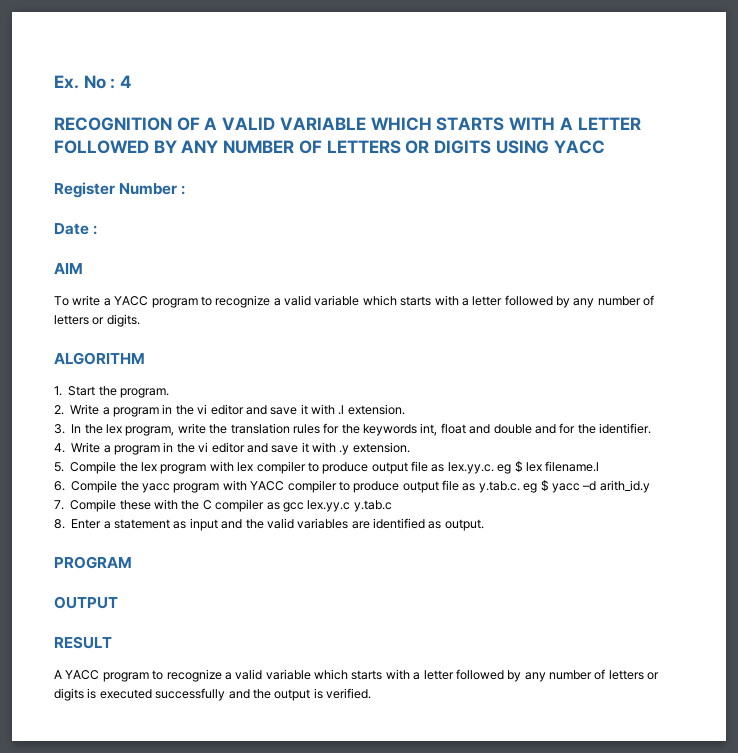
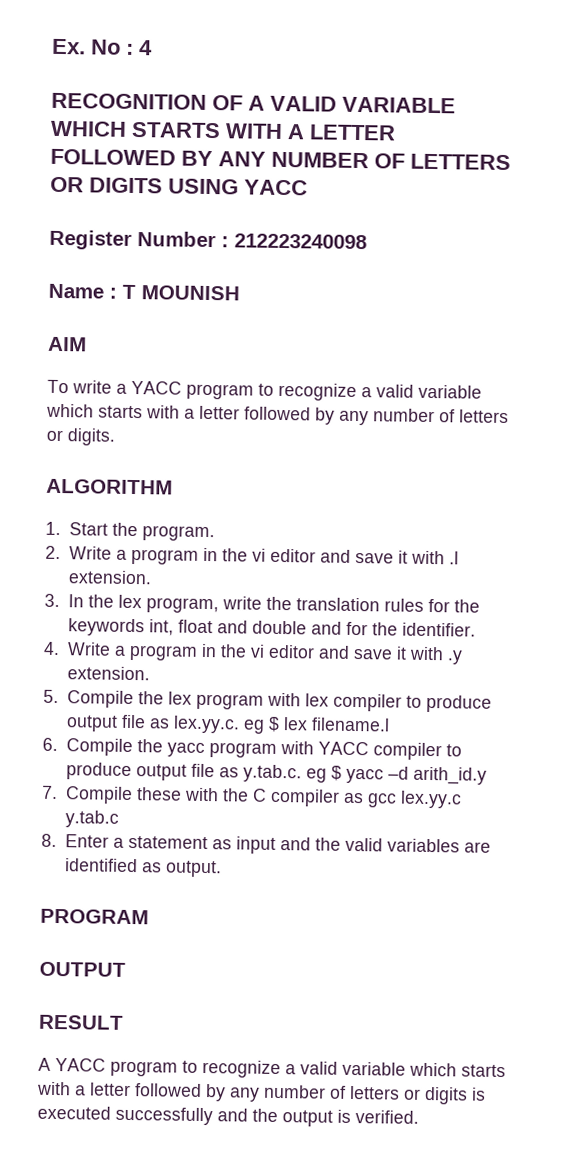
- Register Number :
- Date :
+ Register Number : 212223240098
+ Name : T MOUNISH

